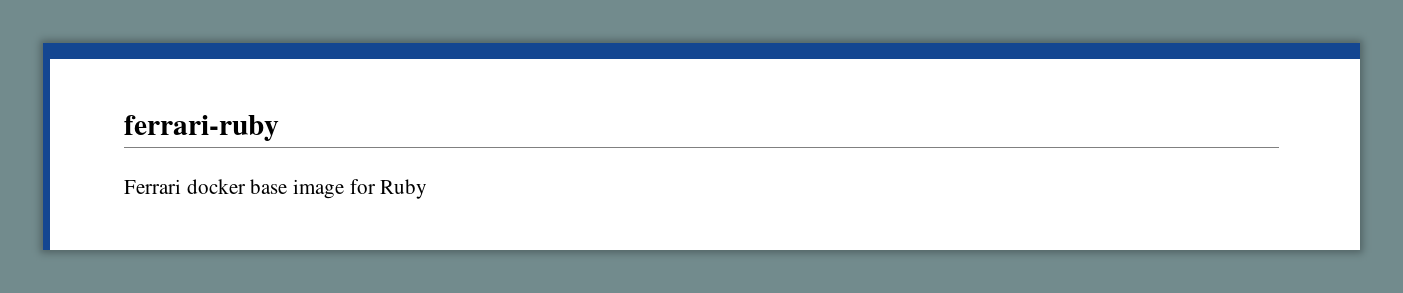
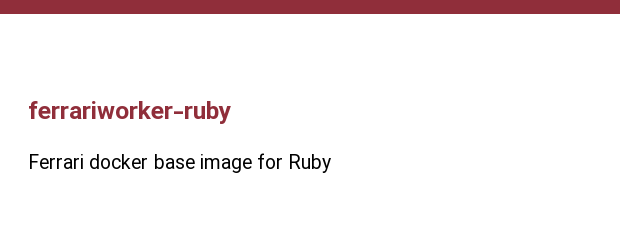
- ferrari-ruby
+ ferrariworker-ruby

